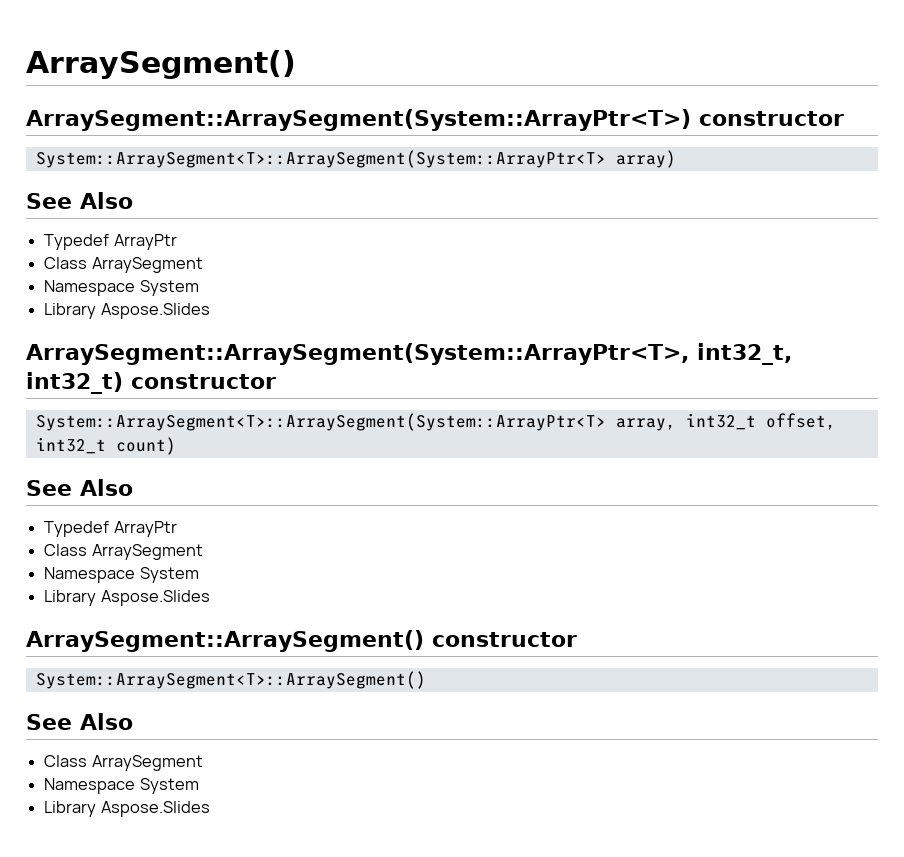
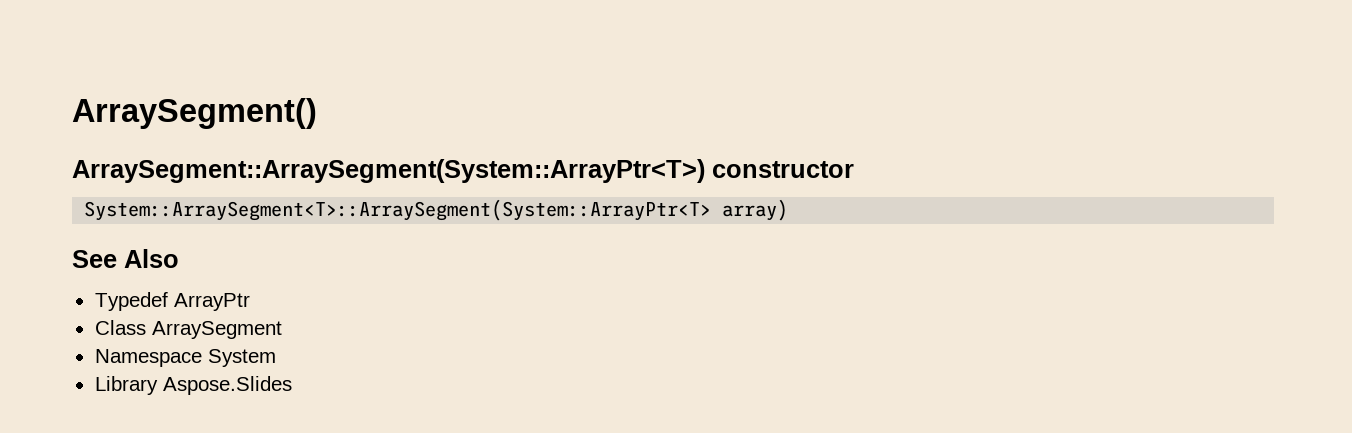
- ArraySegment::ArraySegment(System::ArrayPtr<T>, int32_t, int32_t) constructor
- System::ArraySegment<T>::ArraySegment(System::ArrayPtr<T> array, int32_t offset, int32_t count)
- See Also
- Typedef ArrayPtr
- Class ArraySegment
- Namespace System
- Library Aspose.Slides
- ArraySegment::ArraySegment() constructor
- System::ArraySegment<T>::ArraySegment()
- See Also
- Class ArraySegment
- Namespace System
- Library Aspose.Slides

